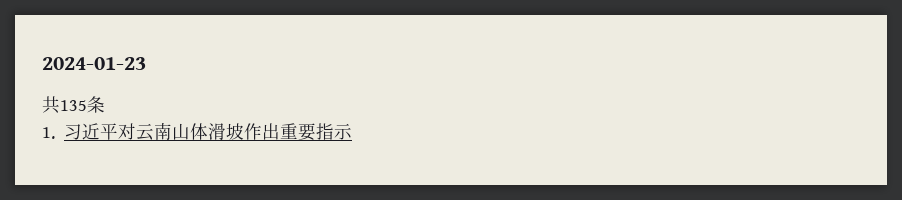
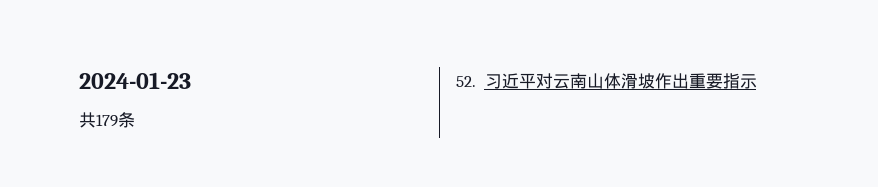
- 共135条
+ 共179条
- 1.习近平对云南山体滑坡作出重要指示
+ 52.习近平对云南山体滑坡作出重要指示

